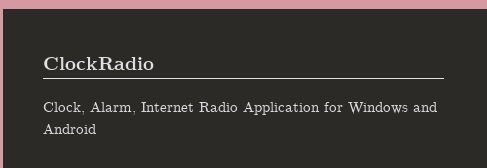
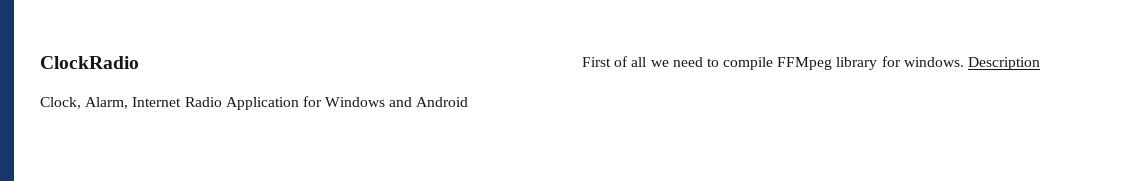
+ First of all we need to compile FFMpeg library for windows. Description

